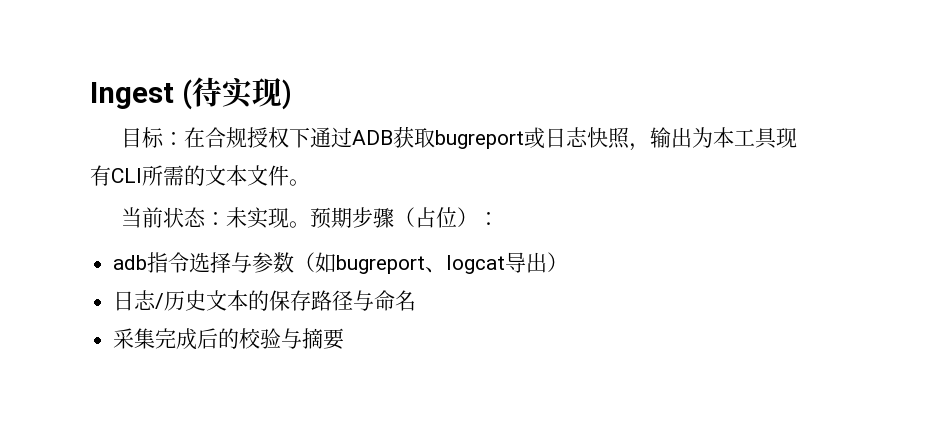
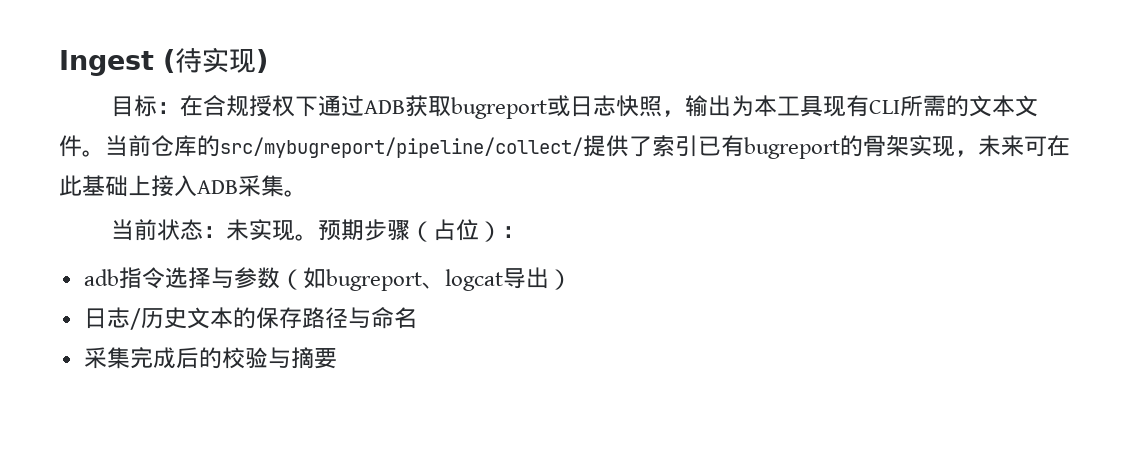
+ 当前仓库的src/mybugreport/pipeline/collect/提供了索引已有bugreport的骨架实现，未来可在此基础上接入ADB采集。

